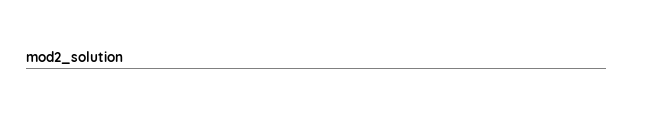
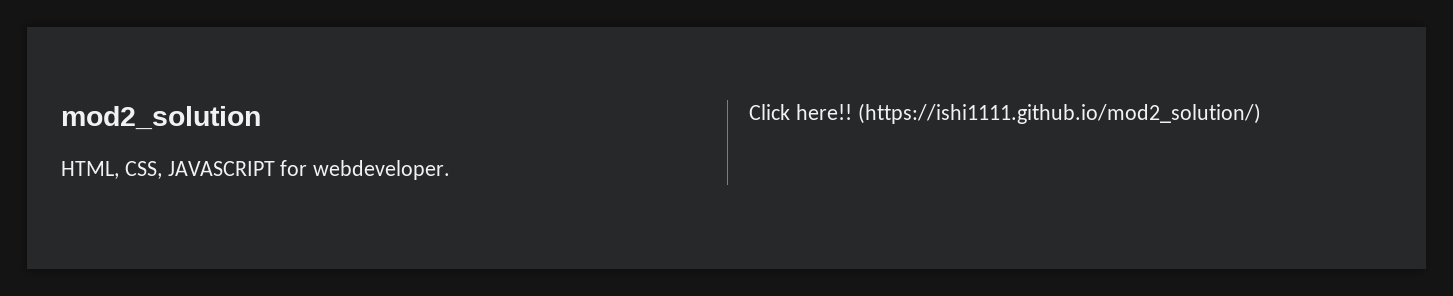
+ HTML, CSS, JAVASCRIPT for webdeveloper.
+ Click here!! (https://ishi1111.github.io/mod2_solution/)

